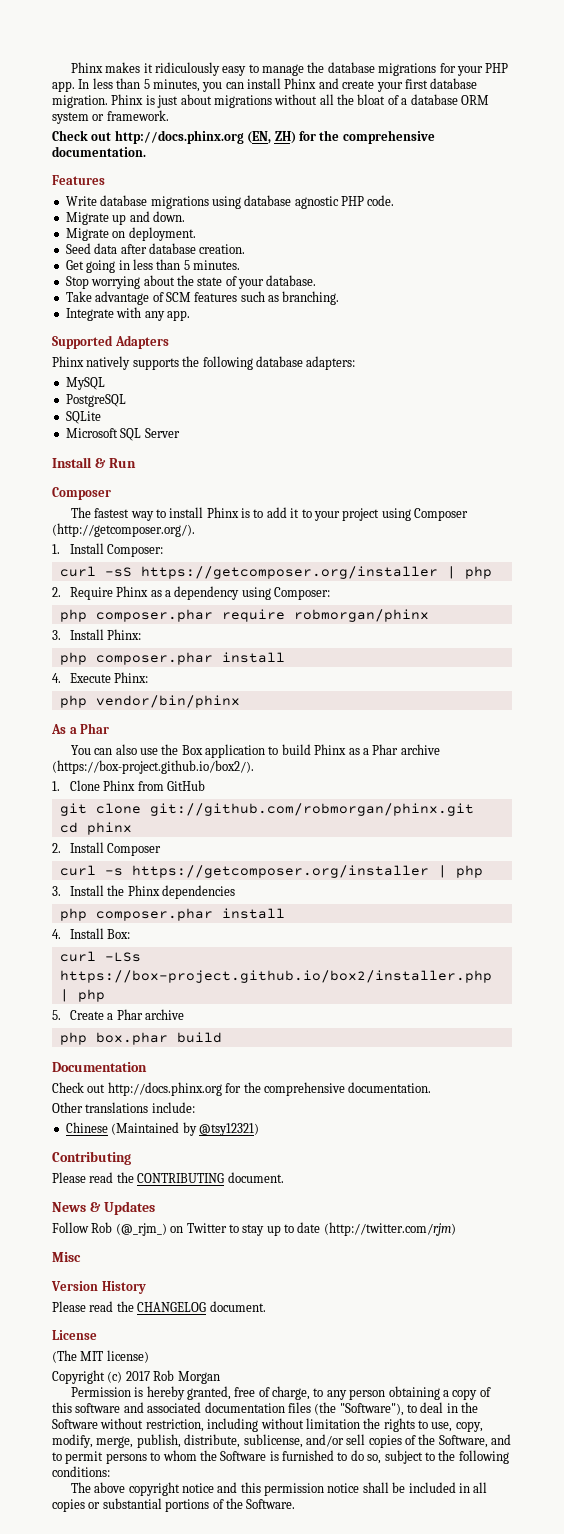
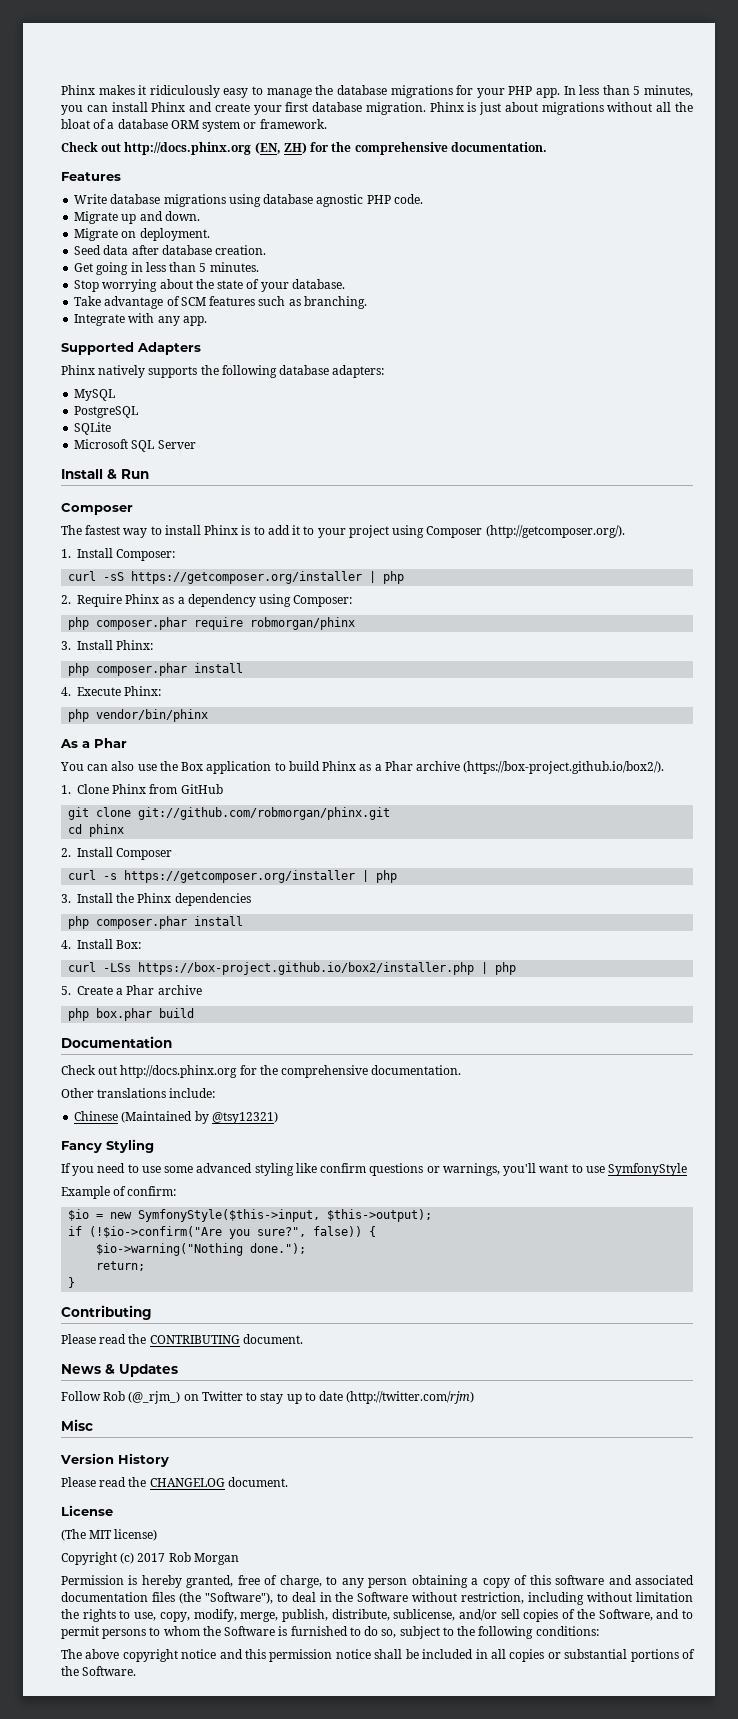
+ Fancy Styling
+ If you need to use some advanced styling like confirm questions or warnings, you'll want to use SymfonyStyle
+ Example of confirm:
+ $io = new SymfonyStyle($this->input, $this->output);
+ if (!$io->confirm("Are you sure?", false)) {
+ $io->warning("Nothing done.");
+ return;
+ }

